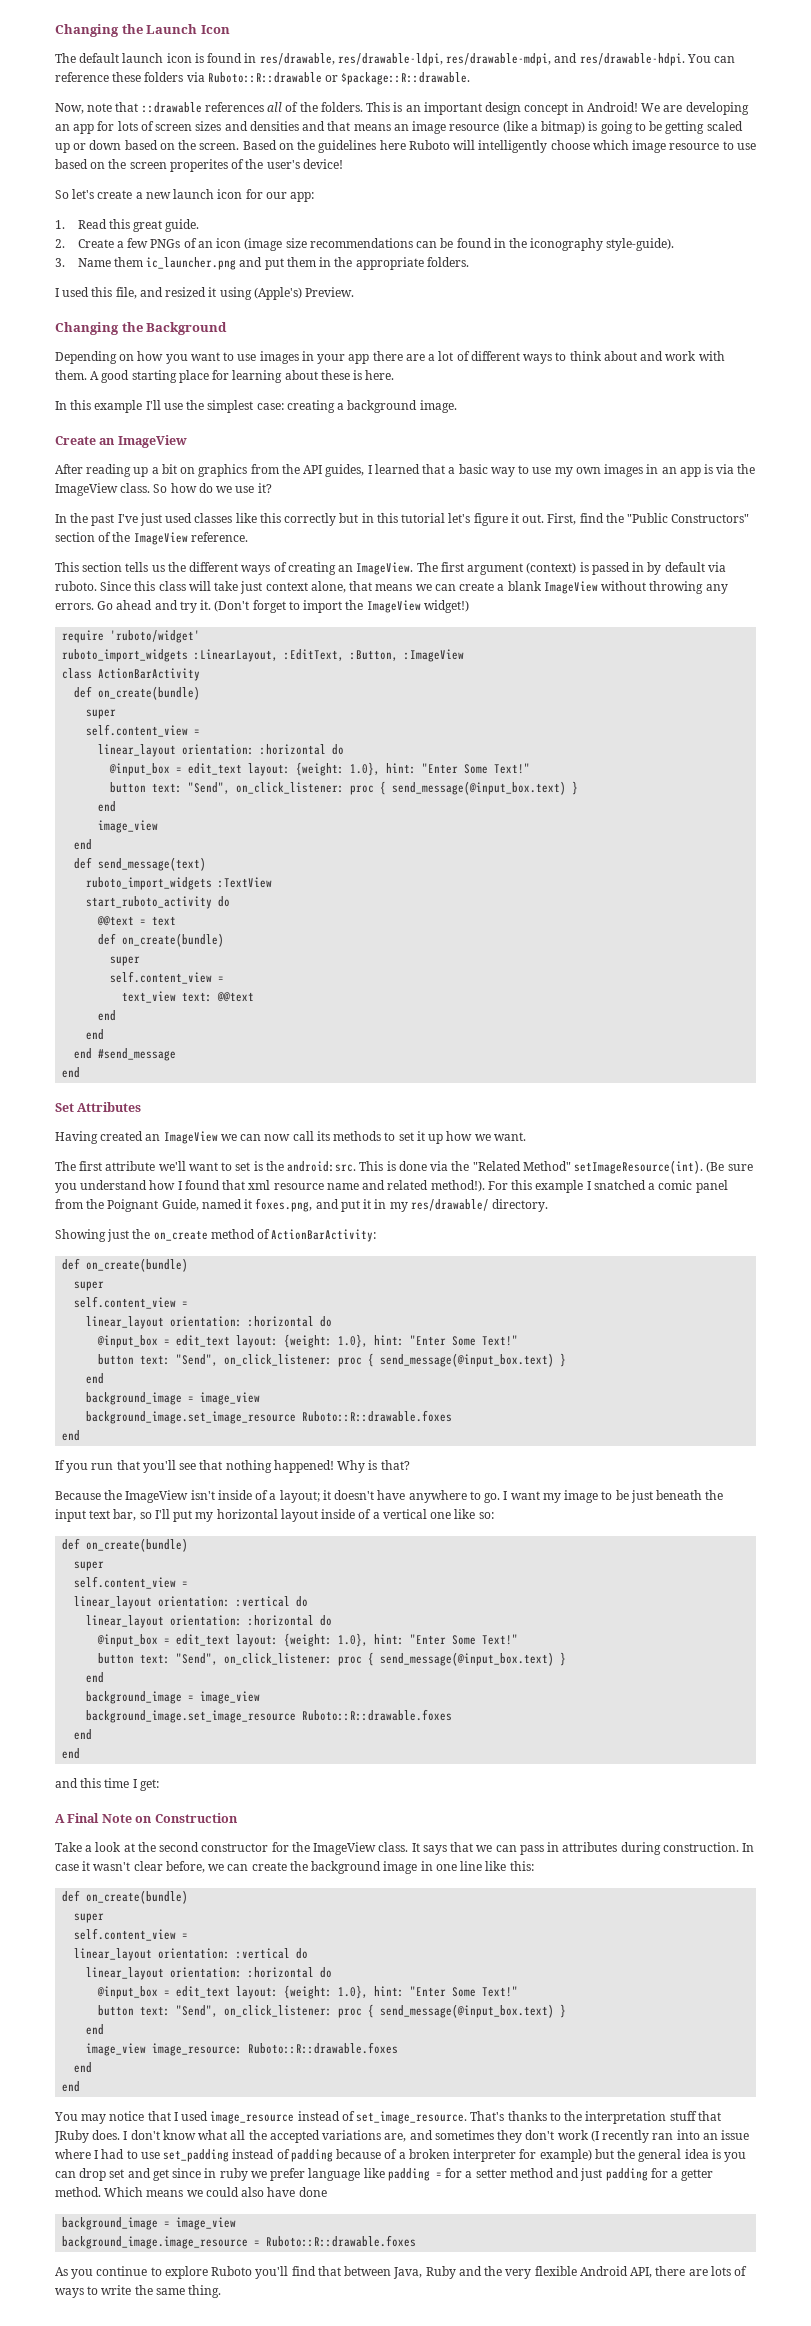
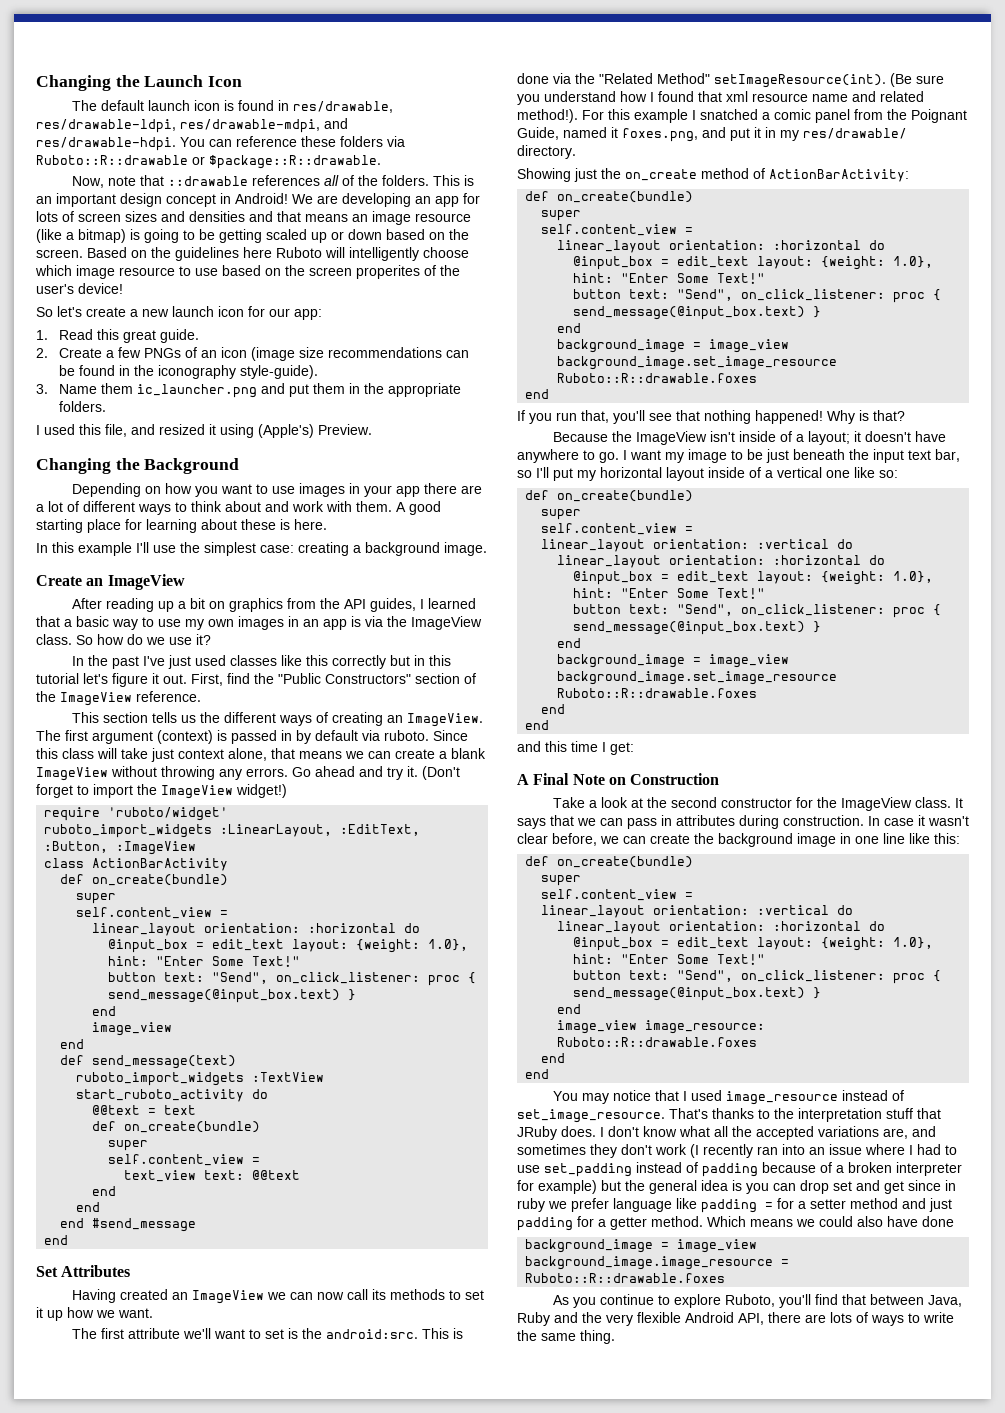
- If you run that you'll see that nothing happened!
+ If you run that, you'll see that nothing happened!
- As you continue to explore Ruboto you'll find that between Java, Ruby and the very flexible Android API, there are lots of ways to write the same thing.
+ As you continue to explore Ruboto, you'll find that between Java, Ruby and the very flexible Android API, there are lots of ways to write the same thing.

